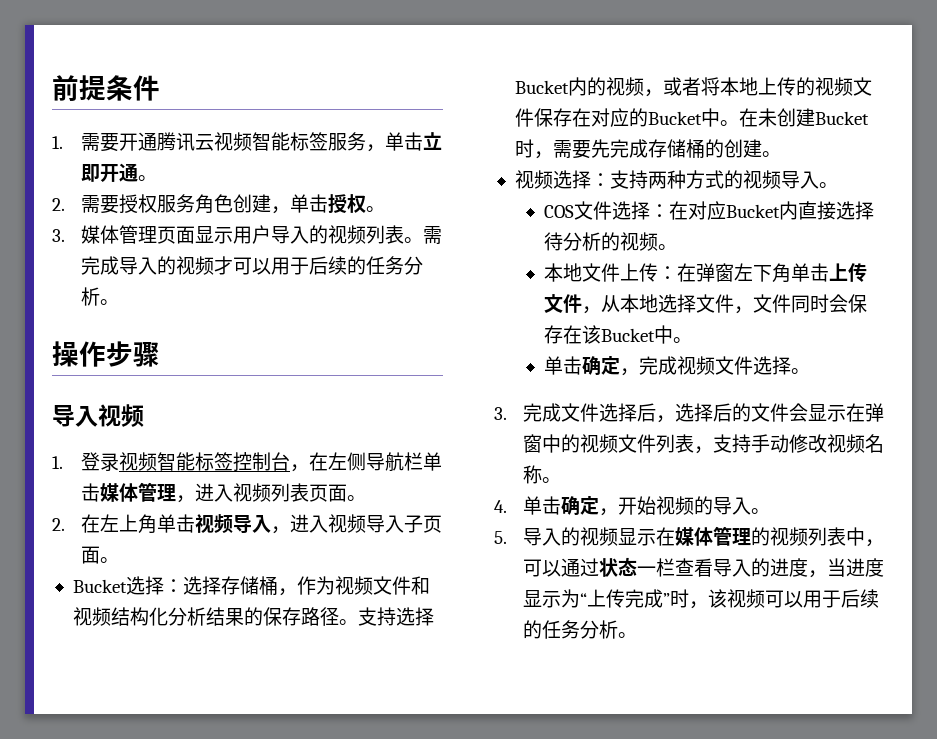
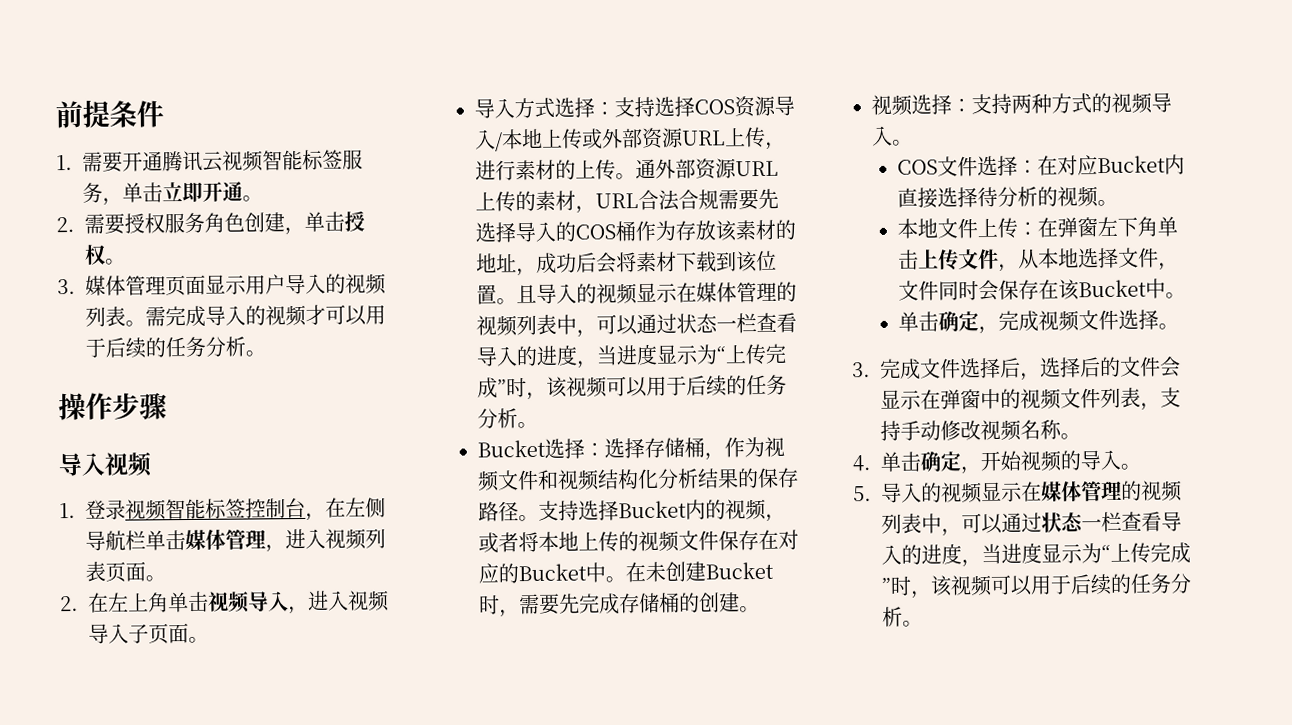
+ 导入方式选择：支持选择COS资源导入/本地上传或外部资源URL上传，进行素材的上传。通外部资源URL上传的素材，URL合法合规需要先选择导入的COS桶作为存放该素材的地址，成功后会将素材下载到该位置。且导入的视频显示在媒体管理的视频列表中，可以通过状态一栏查看导入的进度，当进度显示为“上传完成”时，该视频可以用于后续的任务分析。

